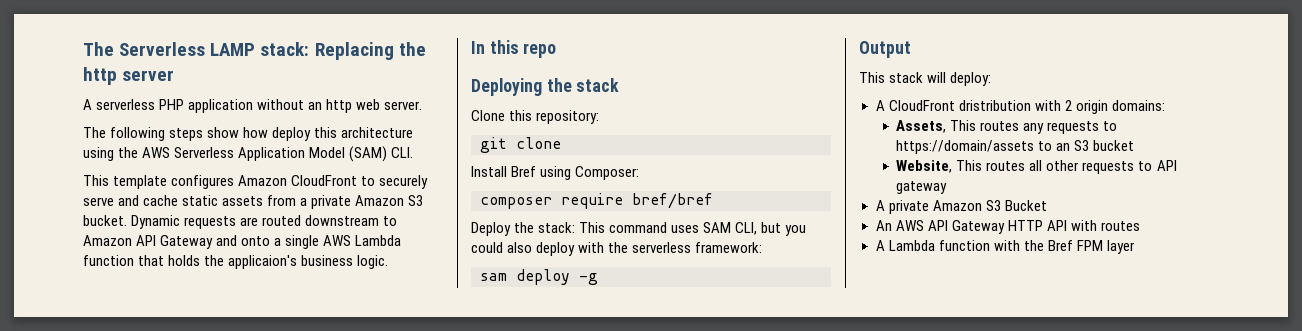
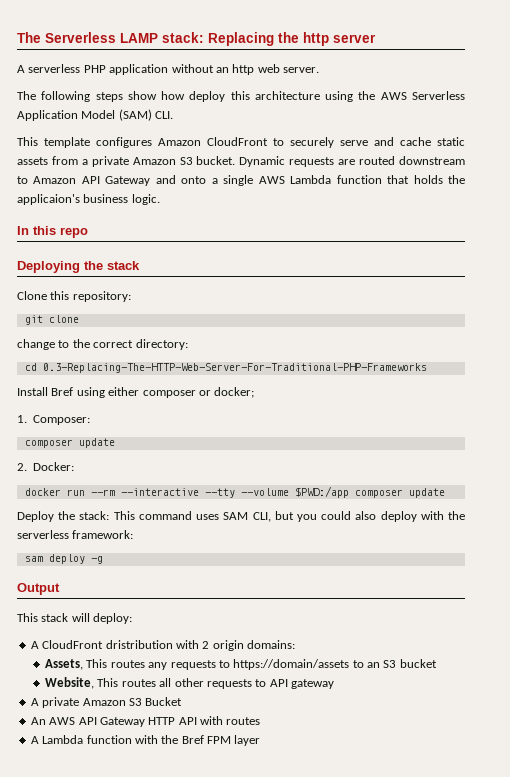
- Install Bref using Composer:
- composer require bref/bref
+ change to the correct directory:
+ cd 0.3-Replacing-The-HTTP-Web-Server-For-Traditional-PHP-Frameworks
+ Install Bref using either composer or docker;
+ 1. Composer:
+ composer update
+ 2. Docker:
+ docker run --rm --interactive --tty --volume $PWD:/app composer update

